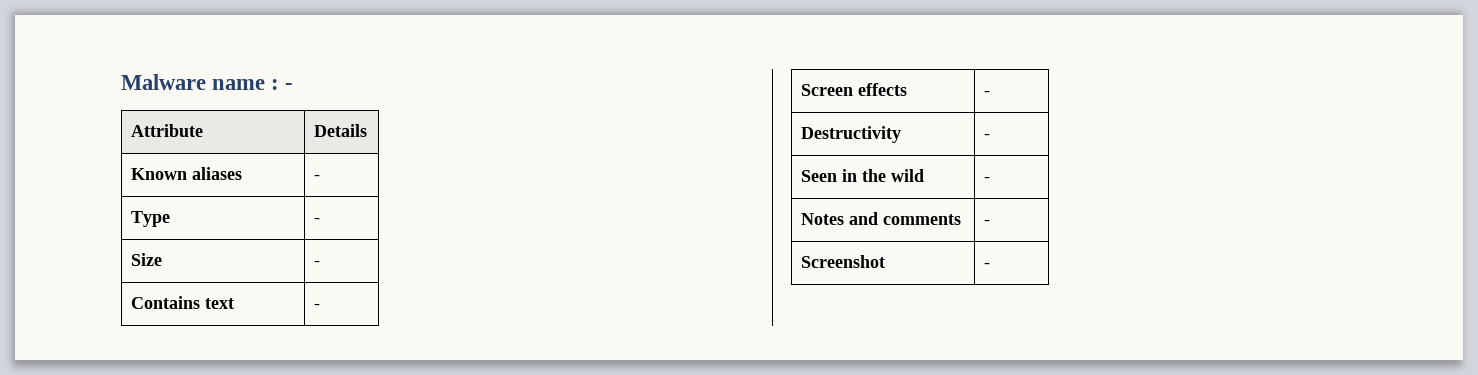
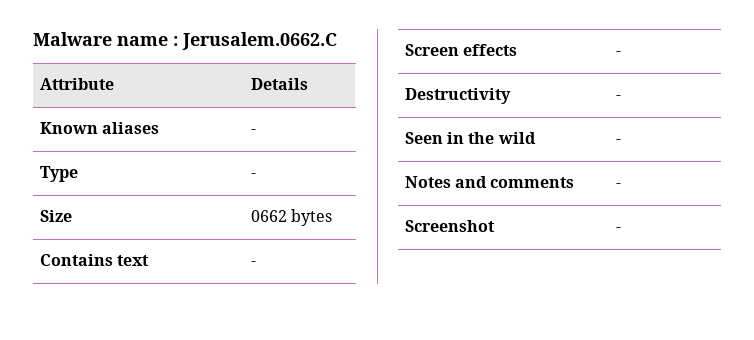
- Malware name : -
+ Malware name : Jerusalem.0662.C
- Size | -
+ Size | 0662 bytes

